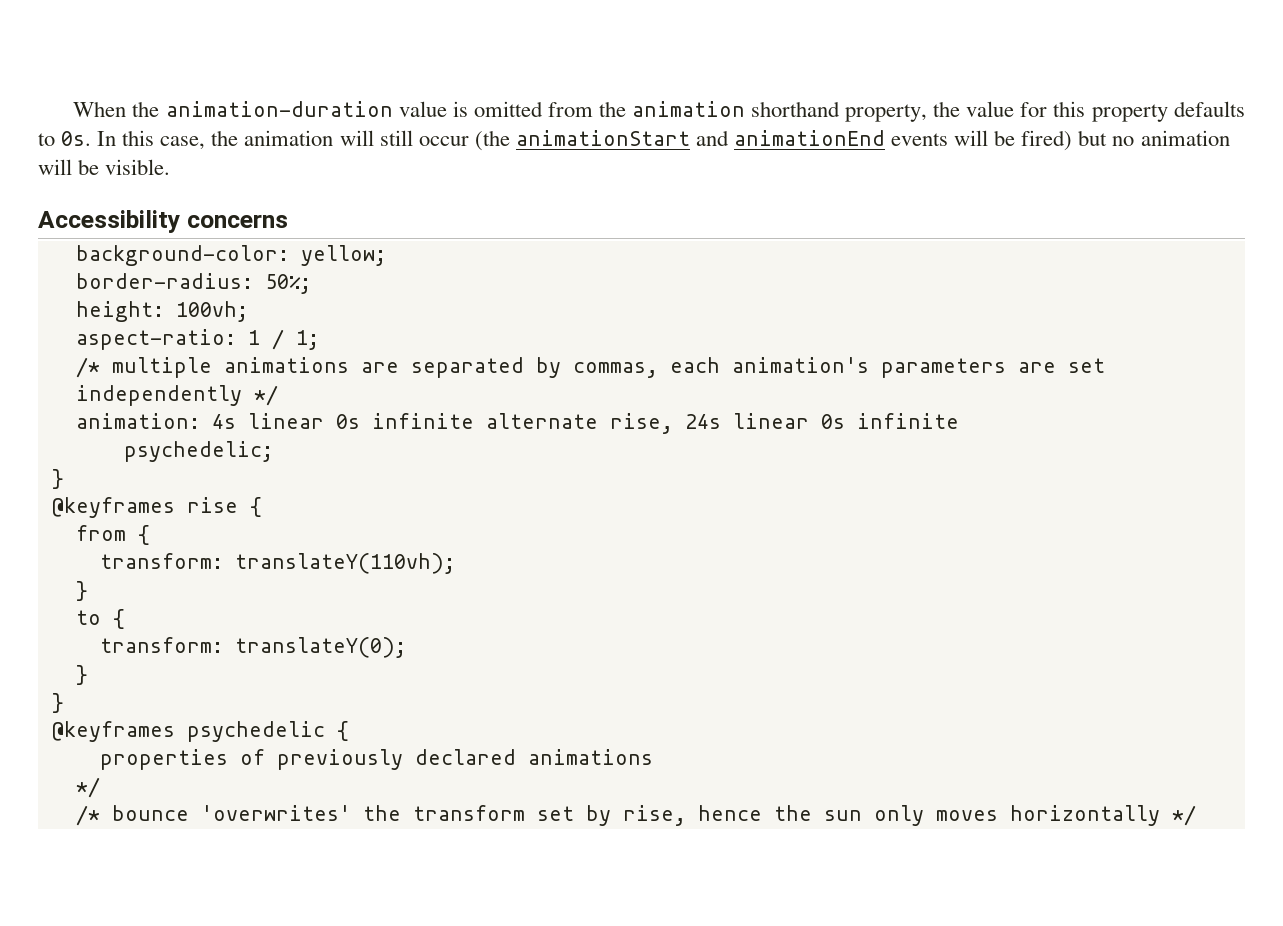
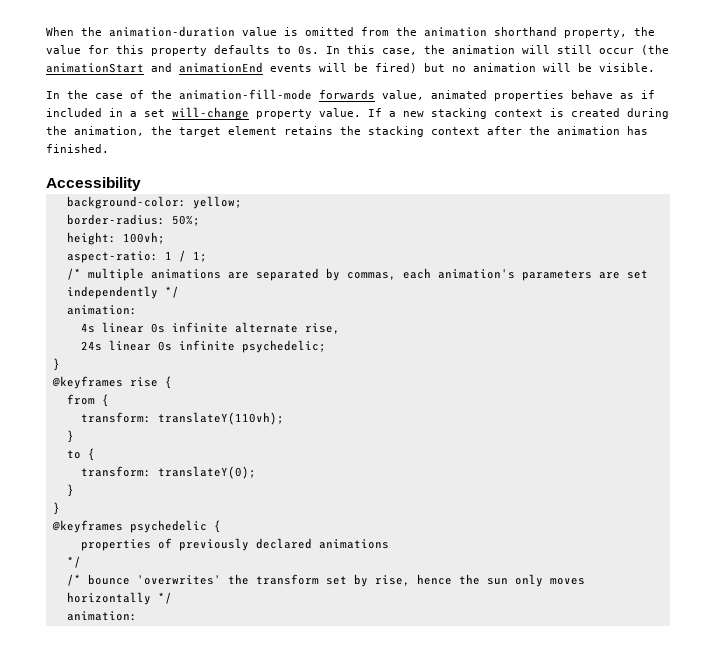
+ In the case of the animation-fill-mode forwards value, animated properties behave as if included in a set will-change property value. If a new stacking context is created during the animation, the target element retains the stacking context after the animation has finished.
- Accessibility concerns
+ Accessibility
  /* multiple animations are separated by commas, each animation's parameters are set independently */
- animation: 4s linear 0s infinite alternate rise, 24s linear 0s infinite
- psychedelic;
+ animation:
+ 4s linear 0s infinite alternate rise,
+ 24s linear 0s infinite psychedelic;
  /* bounce 'overwrites' the transform set by rise, hence the sun only moves horizontally */
+ animation:

